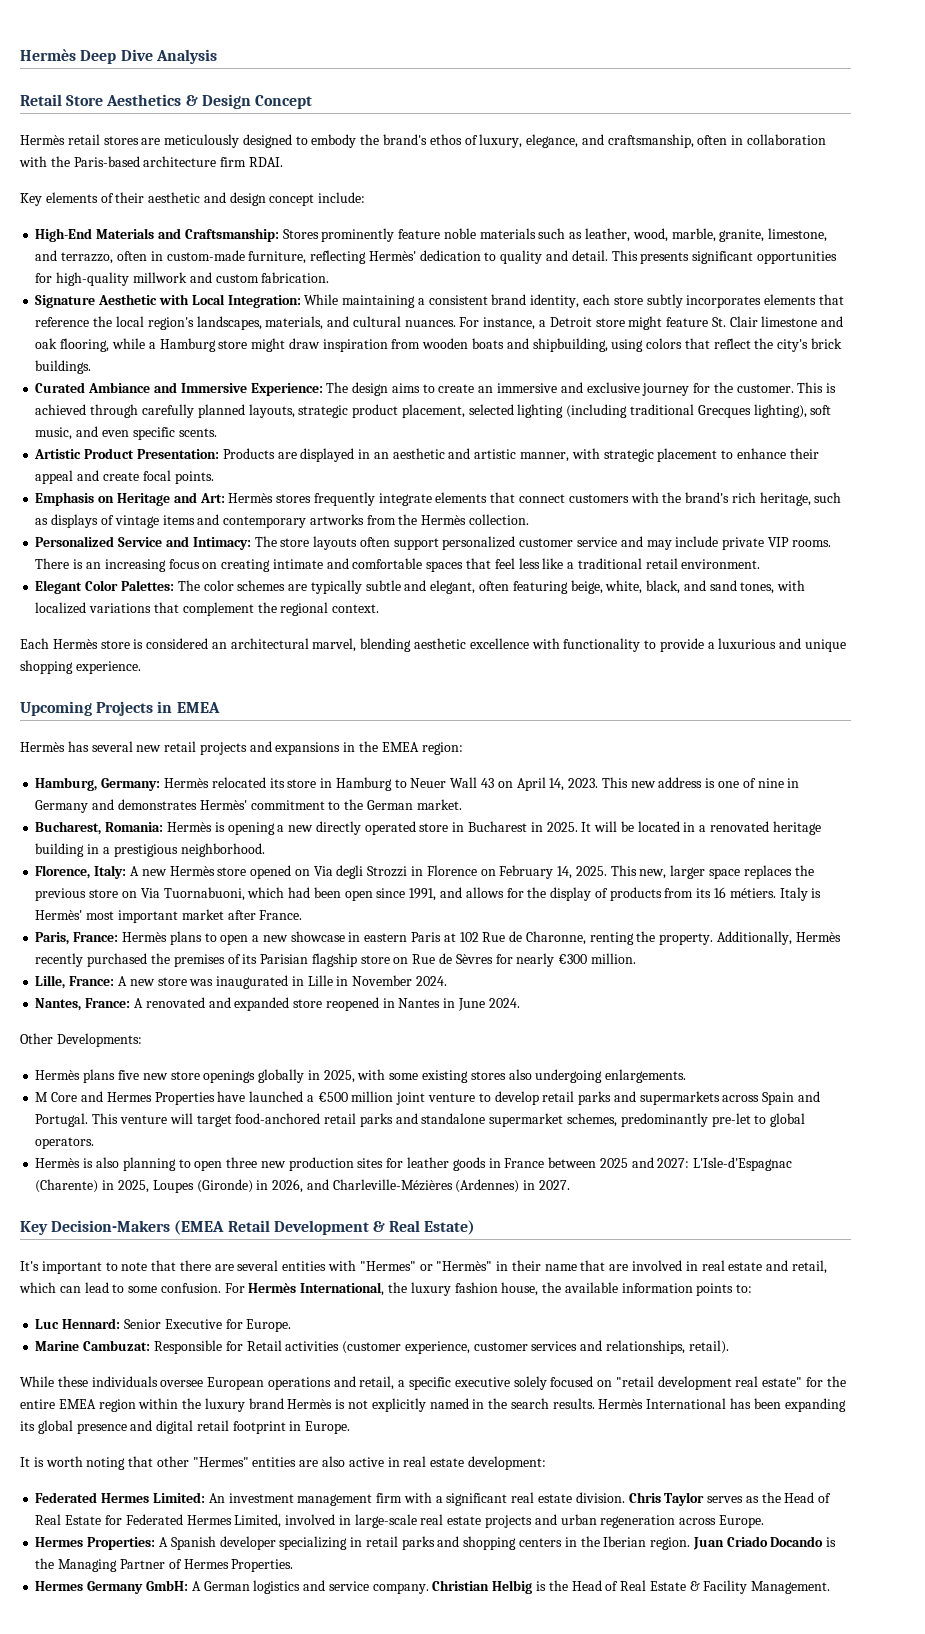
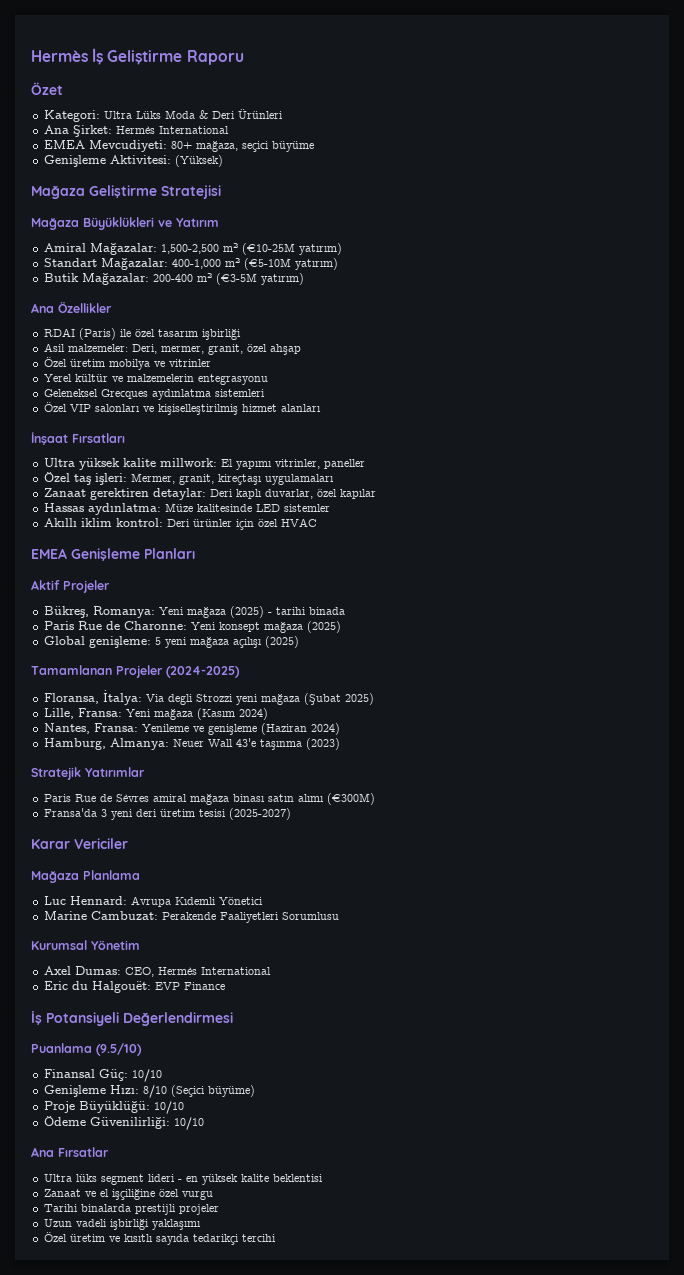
- Hermès Deep Dive Analysis
- Retail Store Aesthetics & Design Concept
- Hermès retail stores are meticulously designed to embody the brand's ethos of luxury, elegance, and craftsmanship, often in collaboration with the Paris-based architecture firm RDAI.
- Key elements of their aesthetic and design concept include:
- High-End Materials and Craftsmanship: Stores prominently feature noble materials such as leather, wood, marble, granite, limestone, and terrazzo, often in custom-made furniture, reflecting Hermès' dedication to quality and detail. This presents significant opportunities for high-quality millwork and custom fabrication.
- Signature Aesthetic with Local Integration: While maintaining a consistent brand identity, each store subtly incorporates elements that reference the local region's landscapes, materials, and cultural nuances. For instance, a Detroit store might feature St. Clair limestone and oak flooring, while a Hamburg store might draw inspiration from wooden boats and shipbuilding, using colors that reflect the city's brick buildings.
- Curated Ambiance and Immersive Experience: The design aims to create an immersive and exclusive journey for the customer. This is achieved through carefully planned layouts, strategic product placement, selected lighting (including traditional Grecques lighting), soft music, and even specific scents.
- Artistic Product Presentation: Products are displayed in an aesthetic and artistic manner, with strategic placement to enhance their appeal and create focal points.
- Emphasis on Heritage and Art: Hermès stores frequently integrate elements that connect customers with the brand's rich heritage, such as displays of vintage items and contemporary artworks from the Hermès collection.
- Personalized Service and Intimacy: The store layouts often support personalized customer service and may include private VIP rooms. There is an increasing focus on creating intimate and comfortable spaces that feel less like a traditional retail environment.
- Elegant Color Palettes: The color schemes are typically subtle and elegant, often featuring beige, white, black, and sand tones, with localized variations that complement the regional context.
- Each Hermès store is considered an architectural marvel, blending aesthetic excellence with functionality to provide a luxurious and unique shopping experience.
- Upcoming Projects in EMEA
- Hermès has several new retail projects and expansions in the EMEA region:
- Hamburg, Germany: Hermès relocated its store in Hamburg to Neuer Wall 43 on April 14, 2023. This new address is one of nine in Germany and demonstrates Hermès' commitment to the German market.
- Bucharest, Romania: Hermès is opening a new directly operated store in Bucharest in 2025. It will be located in a renovated heritage building in a prestigious neighborhood.
- Florence, Italy: A new Hermès store opened on Via degli Strozzi in Florence on February 14, 2025. This new, larger space replaces the previous store on Via Tuornabuoni, which had been open since 1991, and allows for the display of products from its 16 métiers. Italy is Hermès' most important market after France.
- Paris, France: Hermès plans to open a new showcase in eastern Paris at 102 Rue de Charonne, renting the property. Additionally, Hermès recently purchased the premises of its Parisian flagship store on Rue de Sèvres for nearly €300 million.
- Lille, France: A new store was inaugurated in Lille in November 2024.
- Nantes, France: A renovated and expanded store reopened in Nantes in June 2024.
- Other Developments:
- Hermès plans five new store openings globally in 2025, with some existing stores also undergoing enlargements.
- M Core and Hermes Properties have launched a €500 million joint venture to develop retail parks and supermarkets across Spain and Portugal. This venture will target food-anchored retail parks and standalone supermarket schemes, predominantly pre-let to global operators.
- Hermès is also planning to open three new production sites for leather goods in France between 2025 and 2027: L'Isle-d'Espagnac (Charente) in 2025, Loupes (Gironde) in 2026, and Charleville-Mézières (Ardennes) in 2027.
- Key Decision-Makers (EMEA Retail Development & Real Estate)
- It's important to note that there are several entities with "Hermes" or "Hermès" in their name that are involved in real estate and retail, which can lead to some confusion. For Hermès International, the luxury fashion house, the available information points to:
- Luc Hennard: Senior Executive for Europe.
- Marine Cambuzat: Responsible for Retail activities (customer experience, customer services and relationships, retail).
- While these individuals oversee European operations and retail, a specific executive solely focused on "retail development real estate" for the entire EMEA region within the luxury brand Hermès is not explicitly named in the search results. Hermès International has been expanding its global presence and digital retail footprint in Europe.
- It is worth noting that other "Hermes" entities are also active in real estate development:
- Federated Hermes Limited: An investment management firm with a significant real estate division. Chris Taylor serves as the Head of Real Estate for Federated Hermes Limited, involved in large-scale real estate projects and urban regeneration across Europe.
- Hermes Properties: A Spanish developer specializing in retail parks and shopping centers in the Iberian region. Juan Criado Docando is the Managing Partner of Hermes Properties.
- Hermes Germany GmbH: A German logistics and service company. Christian Helbig is the Head of Real Estate & Facility Management.
+ Hermès İş Geliştirme Raporu
+ Özet
+ Kategori: Ultra Lüks Moda & Deri Ürünleri
+ Ana Şirket: Hermès International
+ EMEA Mevcudiyeti: 80+ mağaza, seçici büyüme
+ Genişleme Aktivitesi: (Yüksek)
+ Mağaza Geliştirme Stratejisi
+ Mağaza Büyüklükleri ve Yatırım
+ Amiral Mağazalar: 1,500-2,500 m² (€10-25M yatırım)
+ Standart Mağazalar: 400-1,000 m² (€5-10M yatırım)
+ Butik Mağazalar: 200-400 m² (€3-5M yatırım)
+ Ana Özellikler
+ RDAI (Paris) ile özel tasarım işbirliği
+ Asil malzemeler: Deri, mermer, granit, özel ahşap
+ Özel üretim mobilya ve vitrinler
+ Yerel kültür ve malzemelerin entegrasyonu
+ Geleneksel Grecques aydınlatma sistemleri
+ Özel VIP salonları ve kişiselleştirilmiş hizmet alanları
+ İnşaat Fırsatları
+ Ultra yüksek kalite millwork: El yapımı vitrinler, paneller
+ Özel taş işleri: Mermer, granit, kireçtaşı uygulamaları
+ Zanaat gerektiren detaylar: Deri kaplı duvarlar, özel kapılar
+ Hassas aydınlatma: Müze kalitesinde LED sistemler
+ Akıllı iklim kontrol: Deri ürünler için özel HVAC
+ EMEA Genişleme Planları
+ Aktif Projeler
+ Bükreş, Romanya: Yeni mağaza (2025) - tarihi binada
+ Paris Rue de Charonne: Yeni konsept mağaza (2025)
+ Global genişleme: 5 yeni mağaza açılışı (2025)
+ Tamamlanan Projeler (2024-2025)
+ Floransa, İtalya: Via degli Strozzi yeni mağaza (Şubat 2025)
+ Lille, Fransa: Yeni mağaza (Kasım 2024)
+ Nantes, Fransa: Yenileme ve genişleme (Haziran 2024)
+ Hamburg, Almanya: Neuer Wall 43'e taşınma (2023)
+ Stratejik Yatırımlar
+ Paris Rue de Sèvres amiral mağaza binası satın alımı (€300M)
+ Fransa'da 3 yeni deri üretim tesisi (2025-2027)
+ Karar Vericiler
+ Mağaza Planlama
+ Luc Hennard: Avrupa Kıdemli Yönetici
+ Marine Cambuzat: Perakende Faaliyetleri Sorumlusu
+ Kurumsal Yönetim
+ Axel Dumas: CEO, Hermès International
+ Eric du Halgouët: EVP Finance
+ İş Potansiyeli Değerlendirmesi
+ Puanlama (9.5/10)
+ Finansal Güç: 10/10
+ Genişleme Hızı: 8/10 (Seçici büyüme)
+ Proje Büyüklüğü: 10/10
+ Ödeme Güvenilirliği: 10/10
+ Ana Fırsatlar
+ Ultra lüks segment lideri - en yüksek kalite beklentisi
+ Zanaat ve el işçiliğine özel vurgu
+ Tarihi binalarda prestijli projeler
+ Uzun vadeli işbirliği yaklaşımı
+ Özel üretim ve kısıtlı sayıda tedarikçi tercihi

